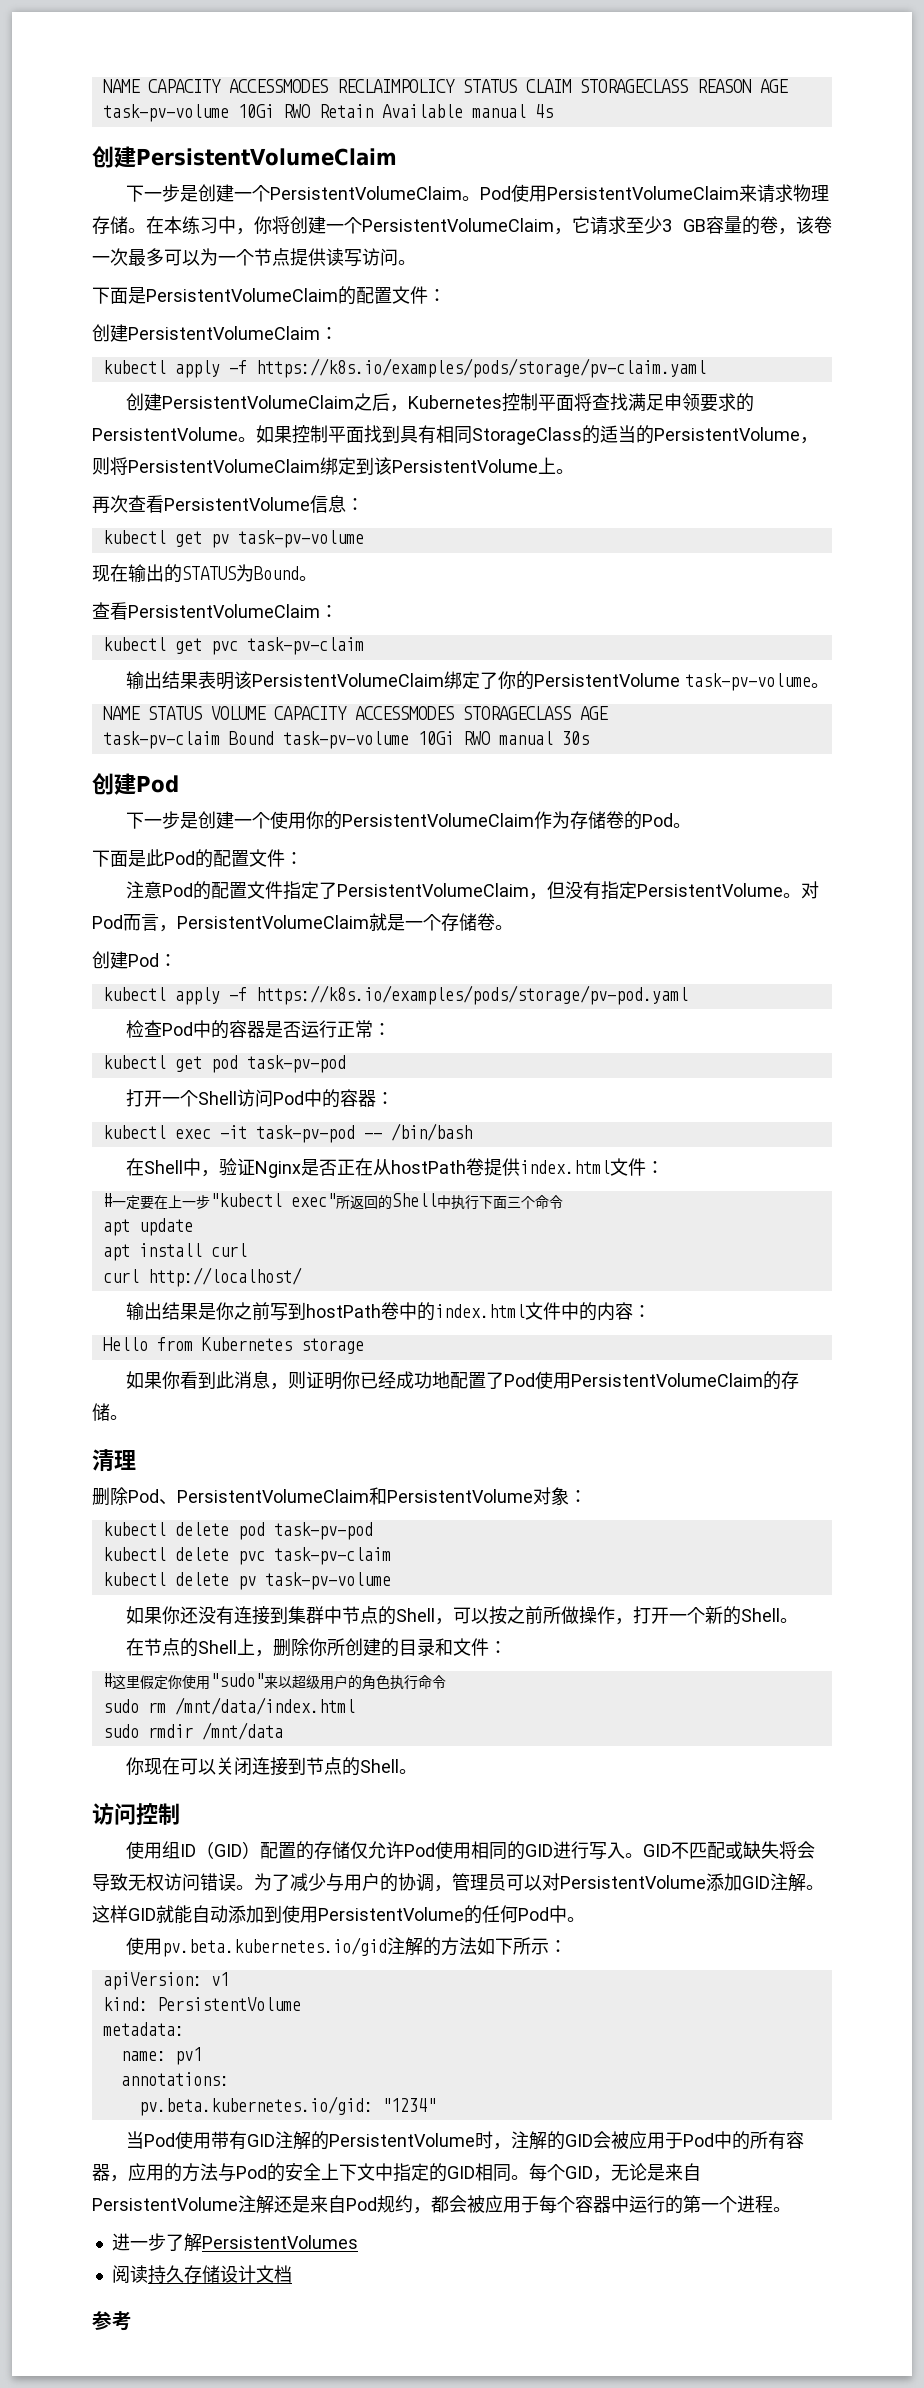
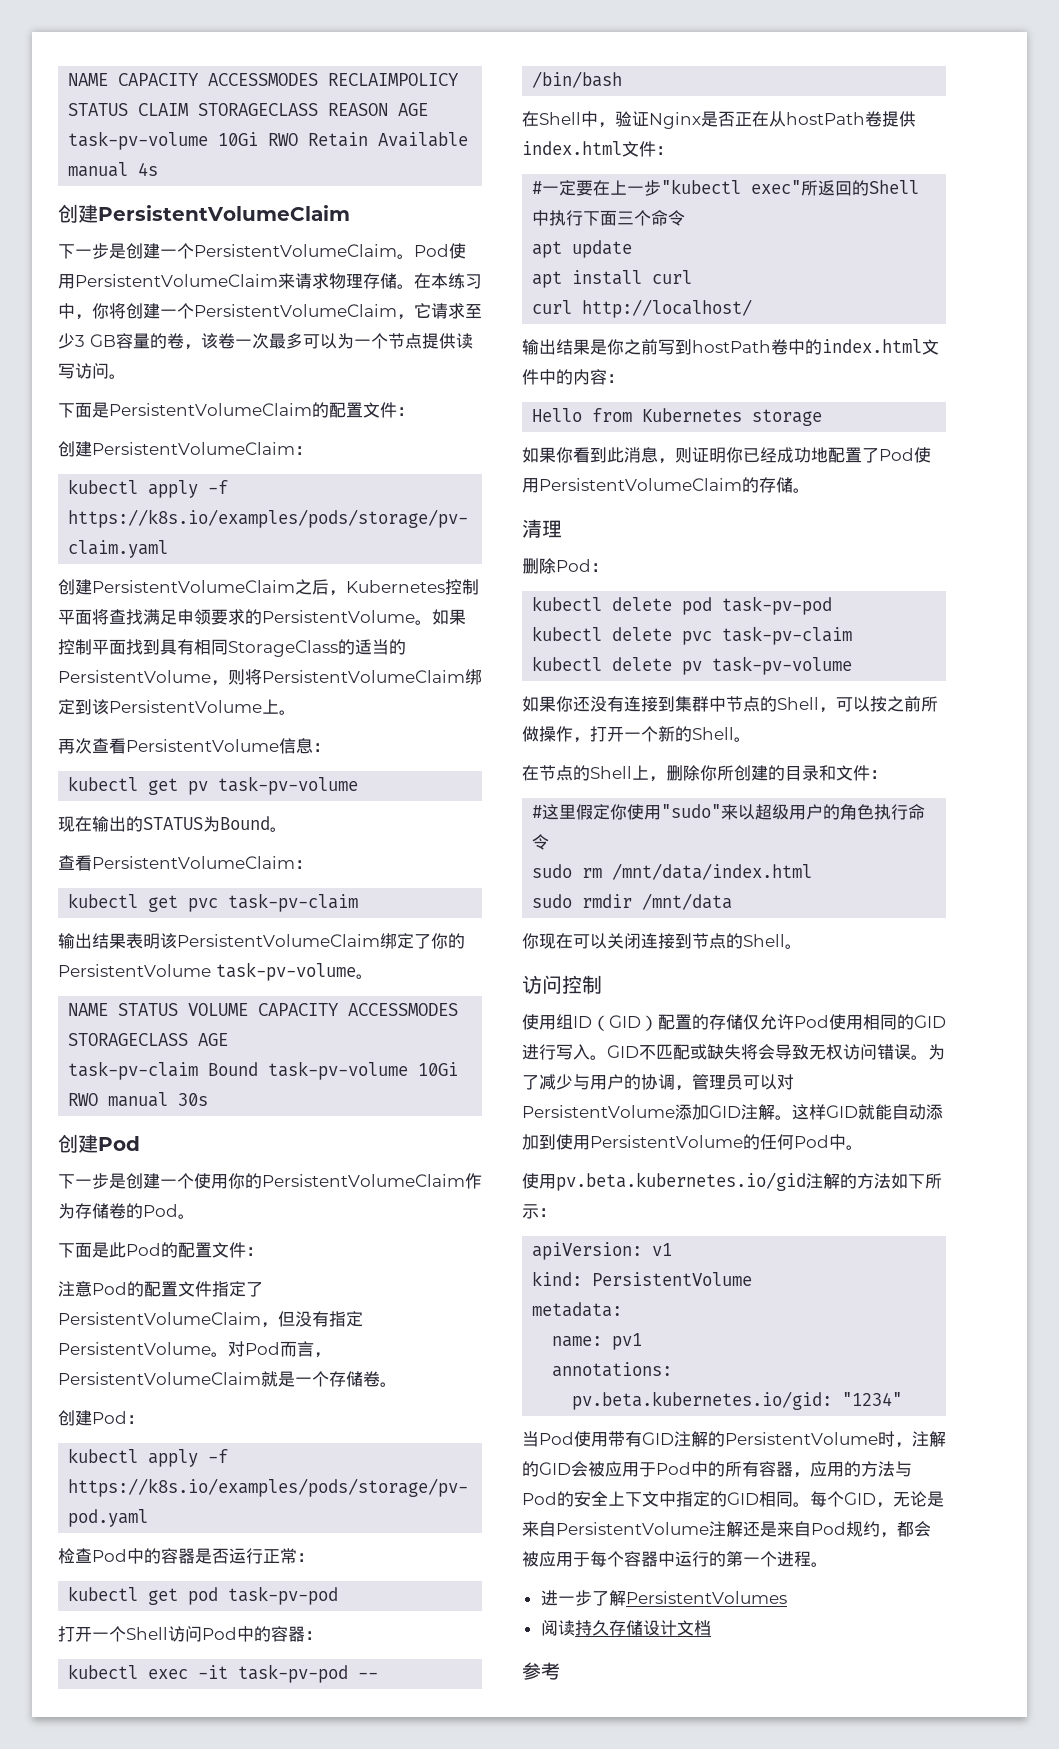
- 删除Pod、PersistentVolumeClaim和PersistentVolume对象：
+ 删除Pod：

